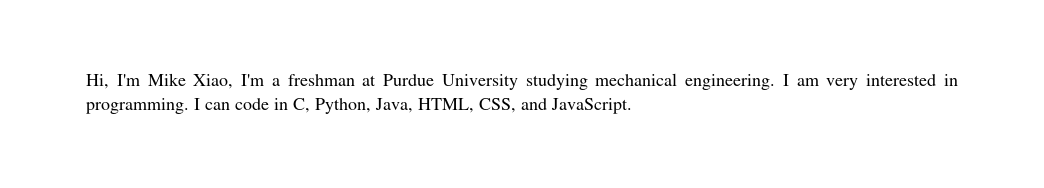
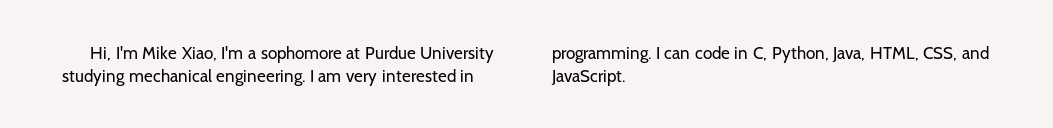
- Hi, I'm Mike Xiao, I'm a freshman at Purdue University studying mechanical engineering.
+ Hi, I'm Mike Xiao, I'm a sophomore at Purdue University studying mechanical engineering.

